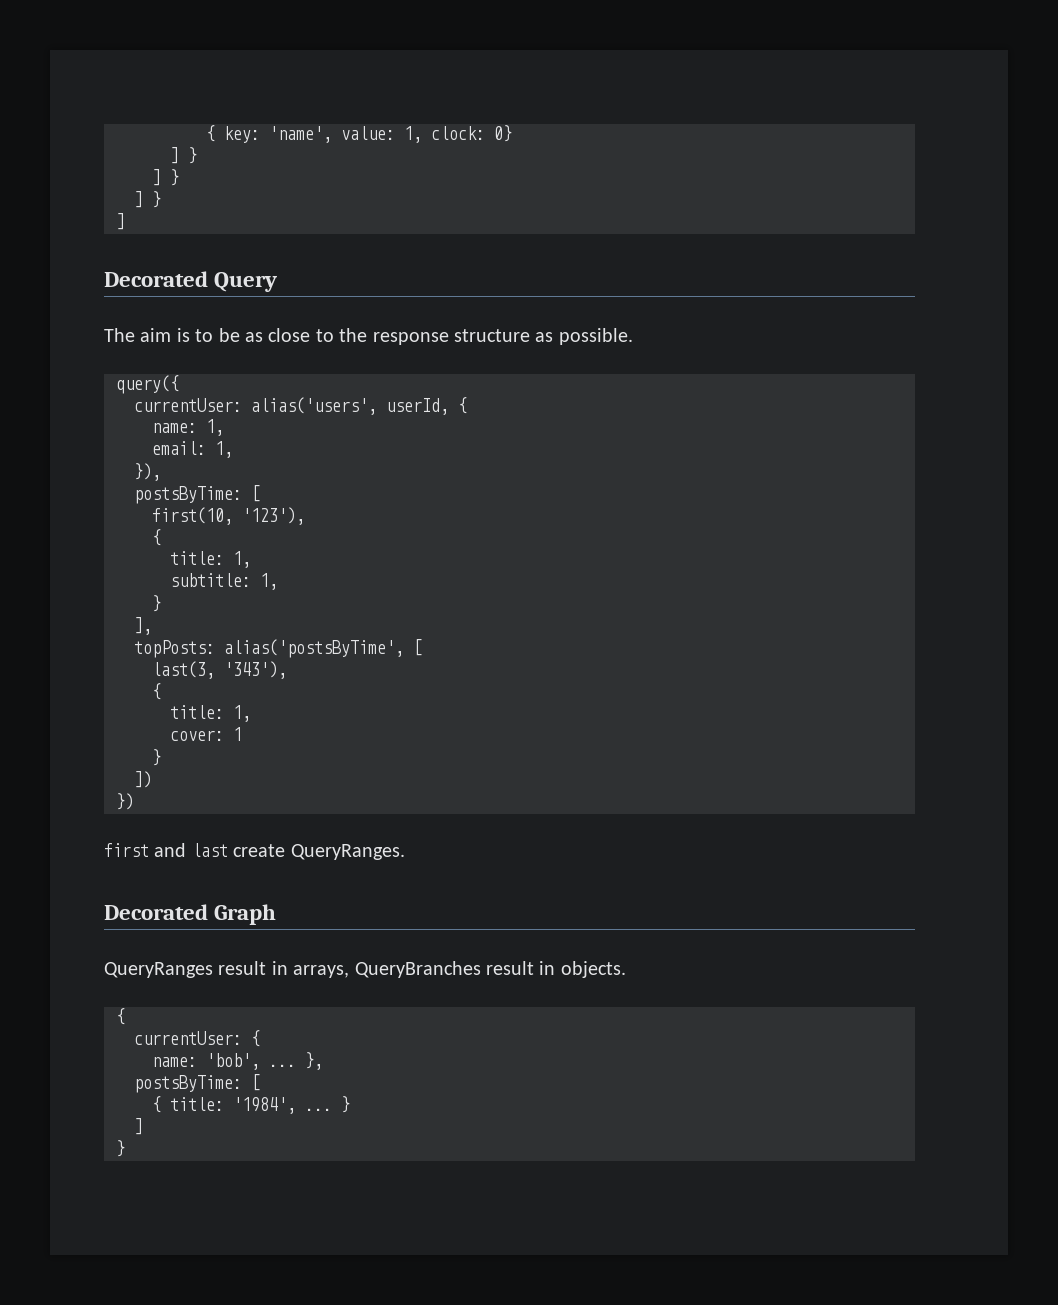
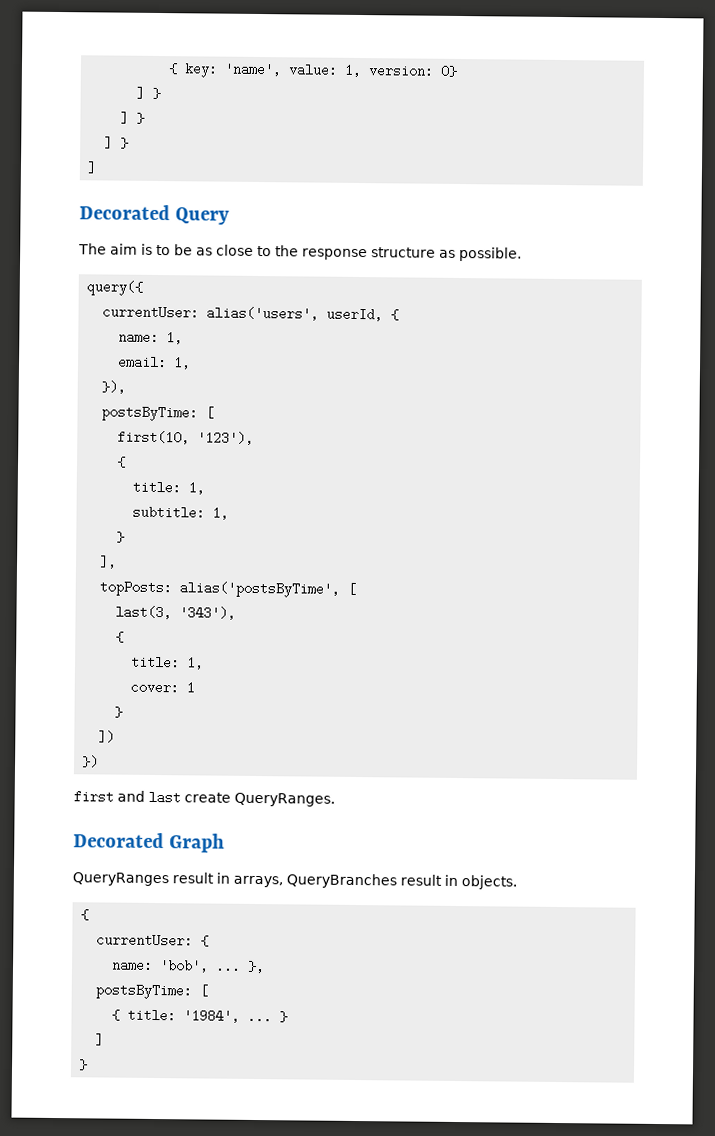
- { key: 'name', value: 1, clock: 0}
+ { key: 'name', value: 1, version: 0}

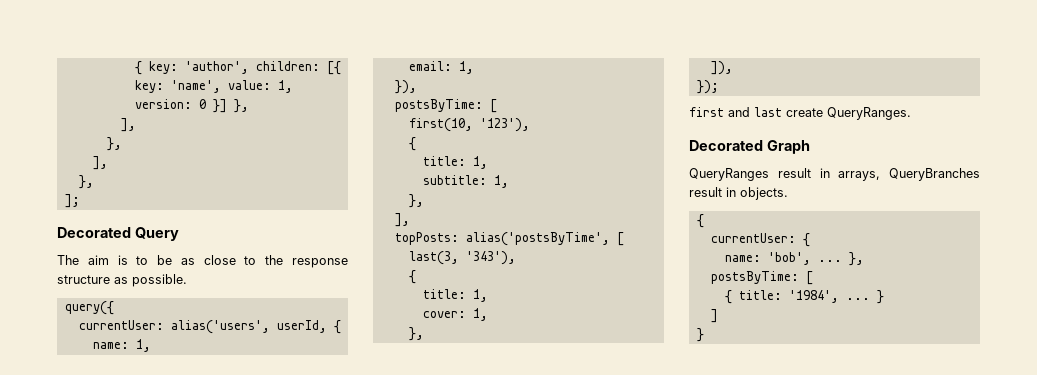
- { key: 'name', value: 1, version: 0}
- ] }
- ] }
- ] }
- ]
+ { key: 'author', children: [{ key: 'name', value: 1, version: 0 }] },
+ ],
+ },
+ ],
+ },
+ ];
  subtitle: 1,
- }
+ },
- cover: 1
- }
- ])
- })
+ cover: 1,
+ },
+ ]),
+ });

